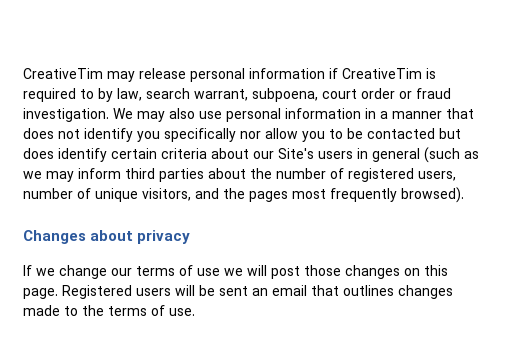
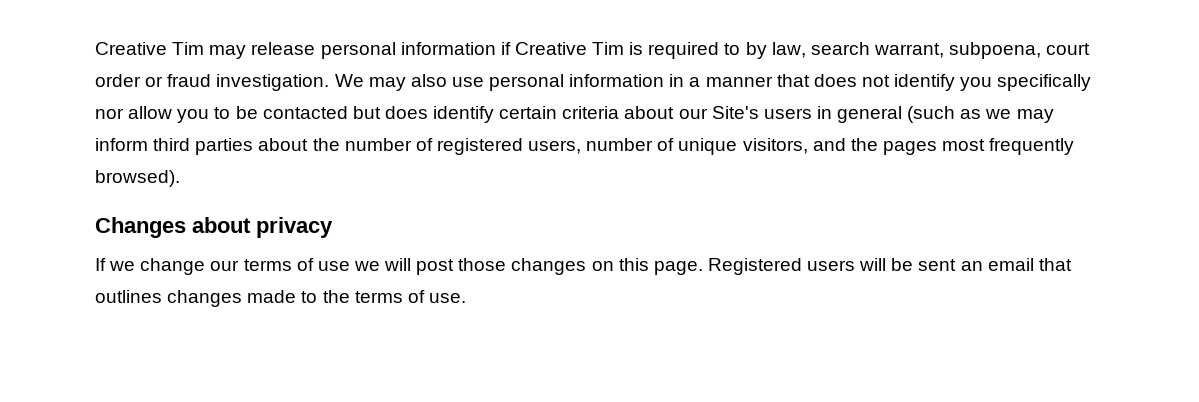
- CreativeTim may release personal information if CreativeTim is required to by law, search warrant, subpoena, court order or fraud investigation.
+ Creative Tim may release personal information if Creative Tim is required to by law, search warrant, subpoena, court order or fraud investigation.

